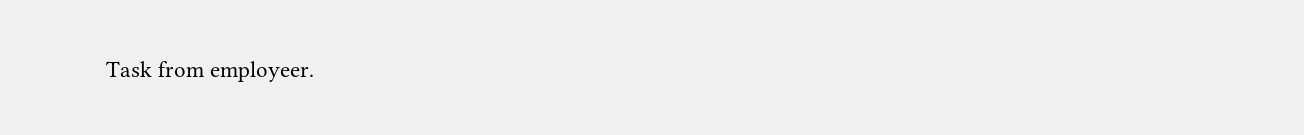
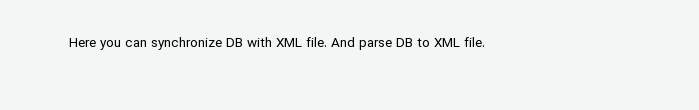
- Task from employeer.
+ Here you can synchronize DB with XML file. And parse DB to XML file.

